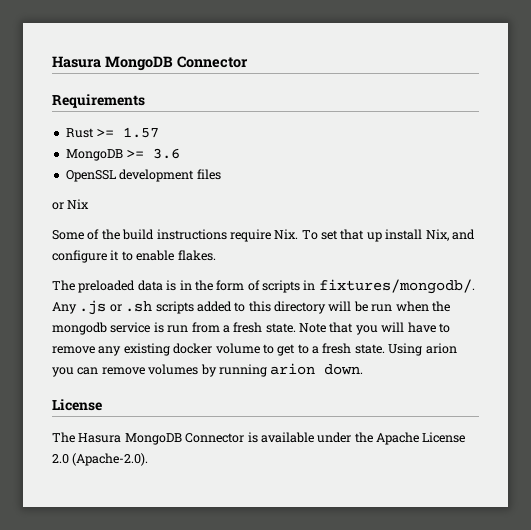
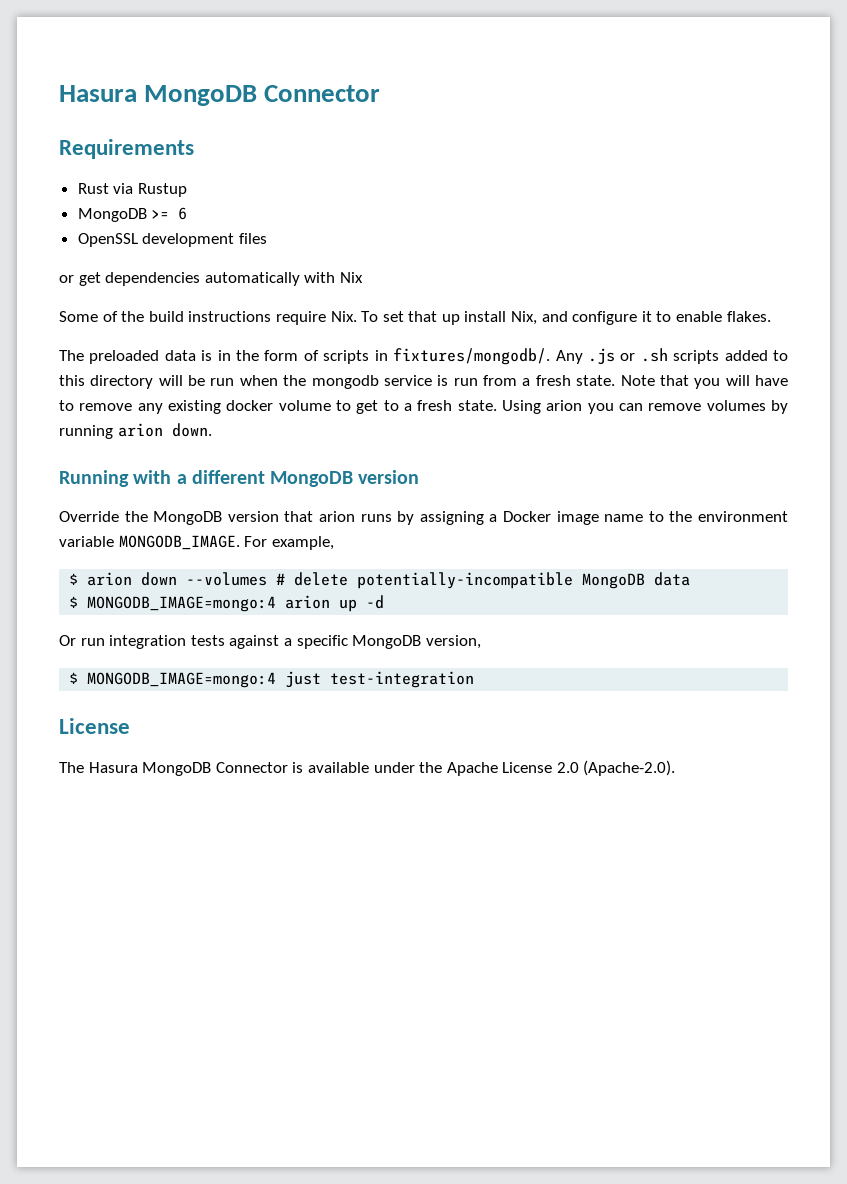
- Rust >= 1.57
+ Rust via Rustup
- MongoDB >= 3.6
+ MongoDB >= 6
- or Nix
+ or get dependencies automatically with Nix
+ Running with a different MongoDB version
+ Override the MongoDB version that arion runs by assigning a Docker image name to the environment variable MONGODB_IMAGE. For example,
+ $ arion down --volumes # delete potentially-incompatible MongoDB data
+ $ MONGODB_IMAGE=mongo:4 arion up -d
+ Or run integration tests against a specific MongoDB version,
+ $ MONGODB_IMAGE=mongo:4 just test-integration

